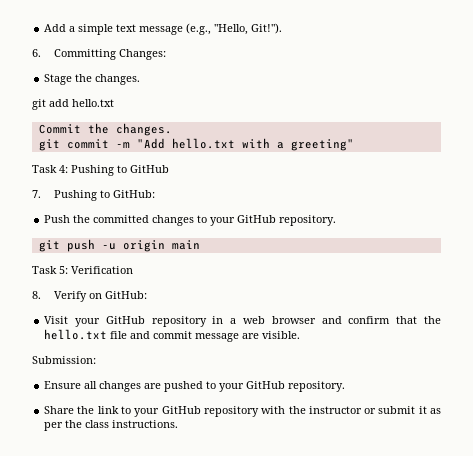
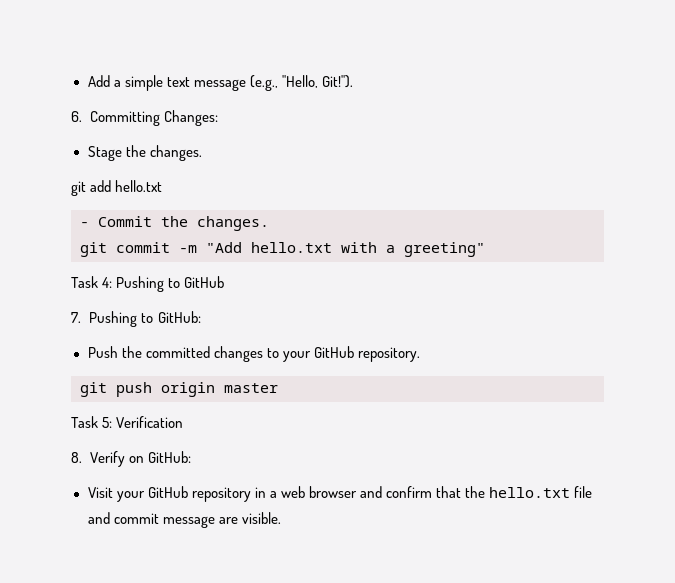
- Commit the changes.
+ - Commit the changes.
- git push -u origin main
+ git push origin master
- Submission:
- Ensure all changes are pushed to your GitHub repository.
- Share the link to your GitHub repository with the instructor or submit it as per the class instructions.

